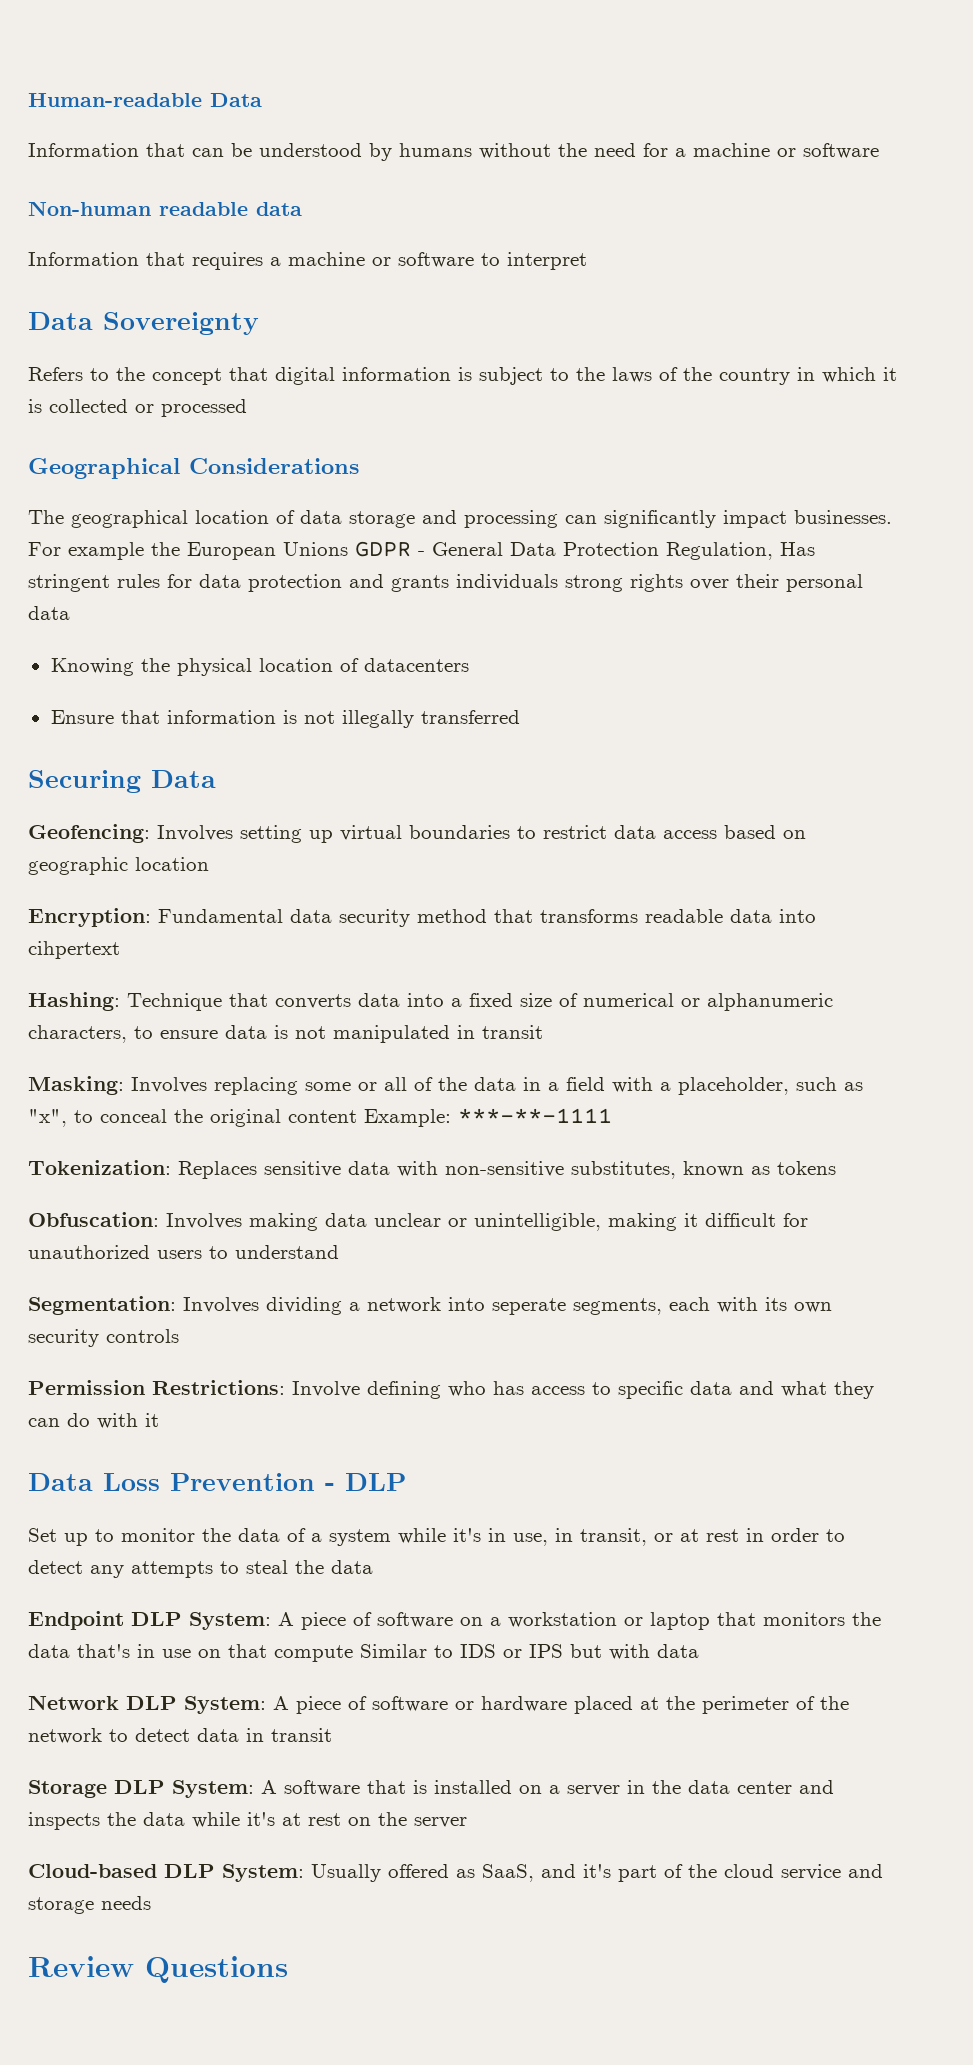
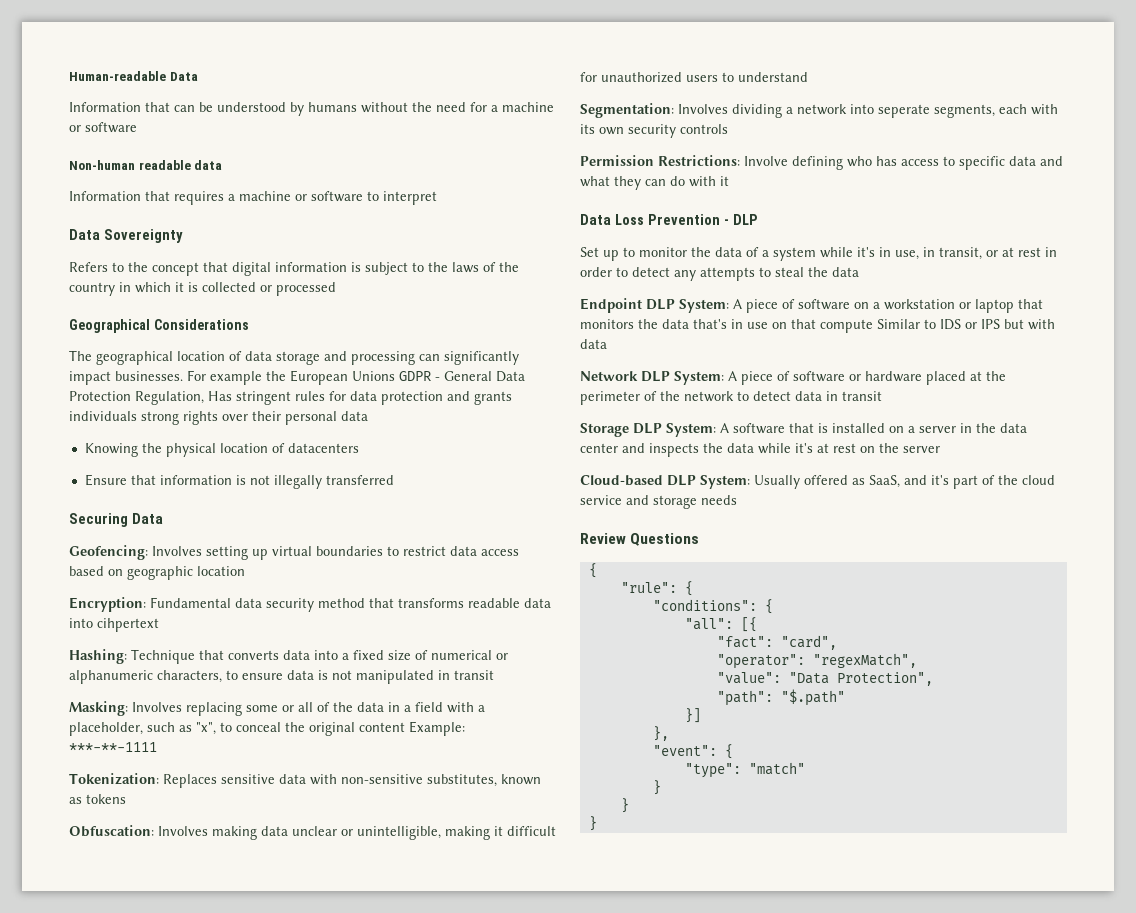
  Review Questions
+ {
+ "rule": {
+ "conditions": {
+ "all": [{
+ "fact": "card",
+ "operator": "regexMatch",
+ "value": "Data Protection",
+ "path": "$.path"
+ }]
+ },
+ "event": {
+ "type": "match"
+ }
+ }
+ }

